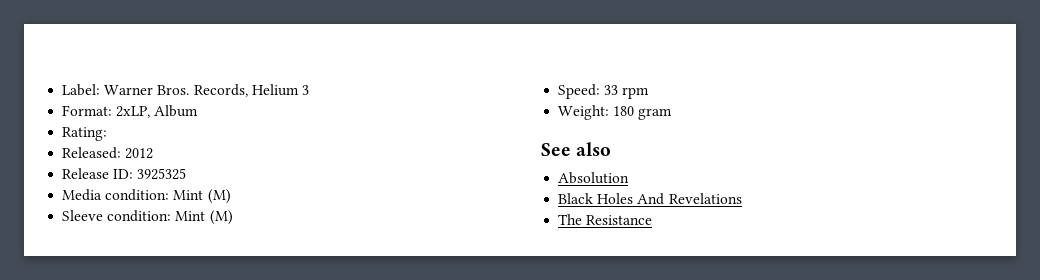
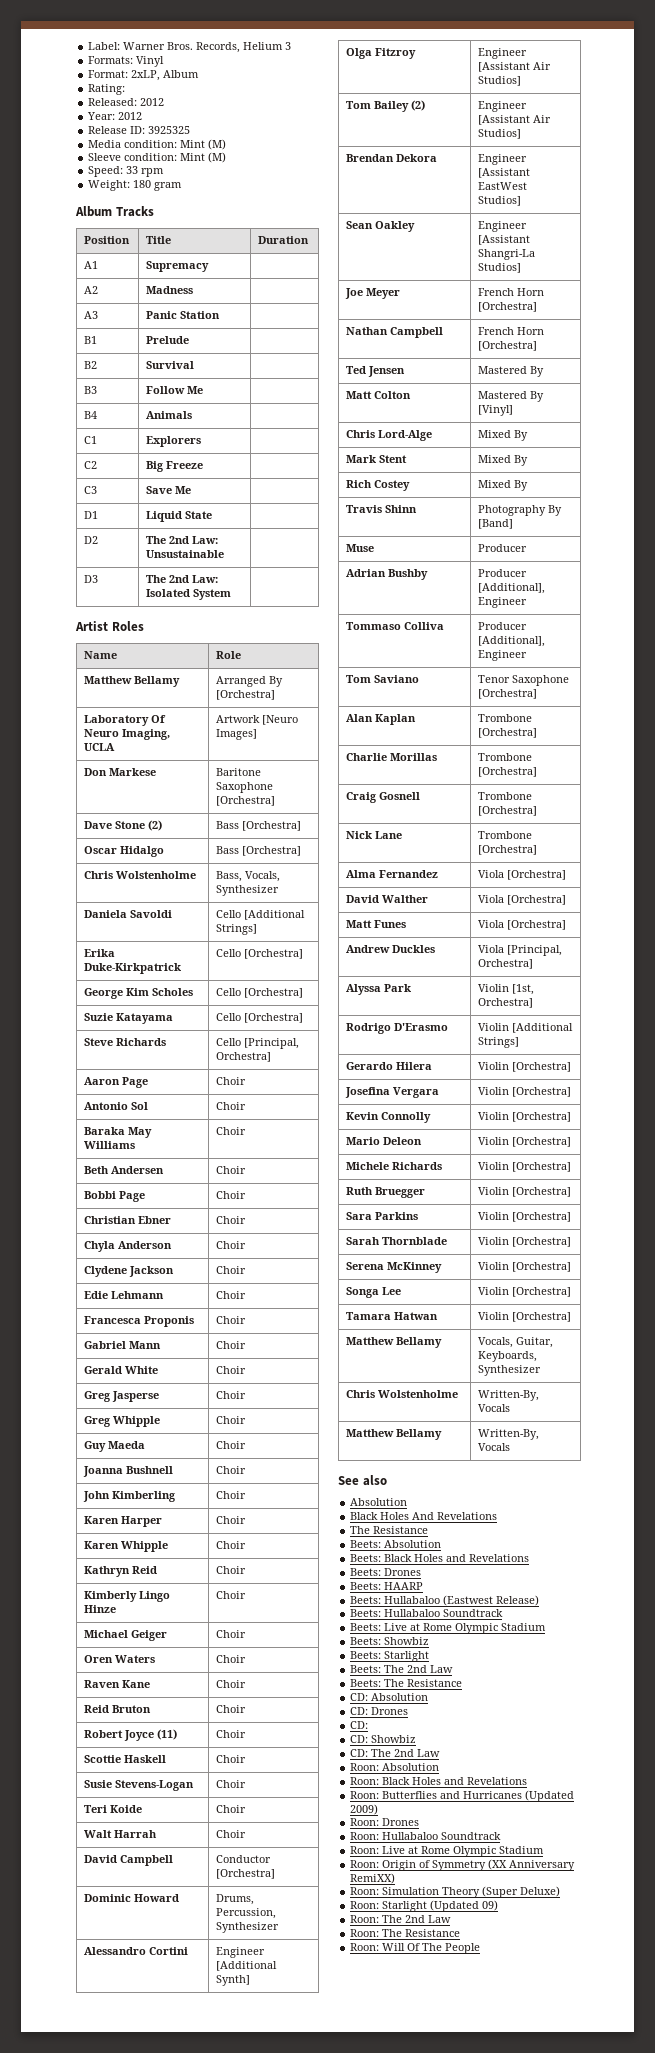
+ Formats: Vinyl
+ Year: 2012
+ Album Tracks
+ Position | Title | Duration
+ A1 | Supremacy |
+ A2 | Madness |
+ A3 | Panic Station |
+ B1 | Prelude |
+ B2 | Survival |
+ B3 | Follow Me |
+ B4 | Animals |
+ C1 | Explorers |
+ C2 | Big Freeze |
+ C3 | Save Me |
+ D1 | Liquid State |
+ D2 | The 2nd Law: Unsustainable |
+ D3 | The 2nd Law: Isolated System |
+ Artist Roles
+ Name | Role
+ Matthew Bellamy | Arranged By [Orchestra]
+ Laboratory Of Neuro Imaging, UCLA | Artwork [Neuro Images]
+ Don Markese | Baritone Saxophone [Orchestra]
+ Dave Stone (2) | Bass [Orchestra]
+ Oscar Hidalgo | Bass [Orchestra]
+ Chris Wolstenholme | Bass, Vocals, Synthesizer
+ Daniela Savoldi | Cello [Additional Strings]
+ Erika Duke-Kirkpatrick | Cello [Orchestra]
+ George Kim Scholes | Cello [Orchestra]
+ Suzie Katayama | Cello [Orchestra]
+ Steve Richards | Cello [Principal, Orchestra]
+ Aaron Page | Choir
+ Antonio Sol | Choir
+ Baraka May Williams | Choir
+ Beth Andersen | Choir
+ Bobbi Page | Choir
+ Christian Ebner | Choir
+ Chyla Anderson | Choir
+ Clydene Jackson | Choir
+ Edie Lehmann | Choir
+ Francesca Proponis | Choir
+ Gabriel Mann | Choir
+ Gerald White | Choir
+ Greg Jasperse | Choir
+ Greg Whipple | Choir
+ Guy Maeda | Choir
+ Joanna Bushnell | Choir
+ John Kimberling | Choir
+ Karen Harper | Choir
+ Karen Whipple | Choir
+ Kathryn Reid | Choir
+ Kimberly Lingo Hinze | Choir
+ Michael Geiger | Choir
+ Oren Waters | Choir
+ Raven Kane | Choir
+ Reid Bruton | Choir
+ Robert Joyce (11) | Choir
+ Scottie Haskell | Choir
+ Susie Stevens-Logan | Choir
+ Teri Koide | Choir
+ Walt Harrah | Choir
+ David Campbell | Conductor [Orchestra]
+ Dominic Howard | Drums, Percussion, Synthesizer
+ Alessandro Cortini | Engineer [Additional Synth]
+ Olga Fitzroy | Engineer [Assistant Air Studios]
+ Tom Bailey (2) | Engineer [Assistant Air Studios]
+ Brendan Dekora | Engineer [Assistant EastWest Studios]
+ Sean Oakley | Engineer [Assistant Shangri-La Studios]
+ Joe Meyer | French Horn [Orchestra]
+ Nathan Campbell | French Horn [Orchestra]
+ Ted Jensen | Mastered By
+ Matt Colton | Mastered By [Vinyl]
+ Chris Lord-Alge | Mixed By
+ Mark Stent | Mixed By
+ Rich Costey | Mixed By
+ Travis Shinn | Photography By [Band]
+ Muse | Producer
+ Adrian Bushby | Producer [Additional], Engineer
+ Tommaso Colliva | Producer [Additional], Engineer
+ Tom Saviano | Tenor Saxophone [Orchestra]
+ Alan Kaplan | Trombone [Orchestra]
+ Charlie Morillas | Trombone [Orchestra]
+ Craig Gosnell | Trombone [Orchestra]
+ Nick Lane | Trombone [Orchestra]
+ Alma Fernandez | Viola [Orchestra]
+ David Walther | Viola [Orchestra]
+ Matt Funes | Viola [Orchestra]
+ Andrew Duckles | Viola [Principal, Orchestra]
+ Alyssa Park | Violin [1st, Orchestra]
+ Rodrigo D'Erasmo | Violin [Additional Strings]
+ Gerardo Hilera | Violin [Orchestra]
+ Josefina Vergara | Violin [Orchestra]
+ Kevin Connolly | Violin [Orchestra]
+ Mario Deleon | Violin [Orchestra]
+ Michele Richards | Violin [Orchestra]
+ Ruth Bruegger | Violin [Orchestra]
+ Sara Parkins | Violin [Orchestra]
+ Sarah Thornblade | Violin [Orchestra]
+ Serena McKinney | Violin [Orchestra]
+ Songa Lee | Violin [Orchestra]
+ Tamara Hatwan | Violin [Orchestra]
+ Matthew Bellamy | Vocals, Guitar, Keyboards, Synthesizer
+ Chris Wolstenholme | Written-By, Vocals
+ Matthew Bellamy | Written-By, Vocals
+ Beets: Absolution
+ Beets: Black Holes and Revelations
+ Beets: Drones
+ Beets: HAARP
+ Beets: Hullabaloo (Eastwest Release)
+ Beets: Hullabaloo Soundtrack
+ Beets: Live at Rome Olympic Stadium
+ Beets: Showbiz
+ Beets: Starlight
+ Beets: The 2nd Law
+ Beets: The Resistance
+ CD: Absolution
+ CD: Drones
+ CD:
+ CD: Showbiz
+ CD: The 2nd Law
+ Roon: Absolution
+ Roon: Black Holes and Revelations
+ Roon: Butterflies and Hurricanes (Updated 2009)
+ Roon: Drones
+ Roon: Hullabaloo Soundtrack
+ Roon: Live at Rome Olympic Stadium
+ Roon: Origin of Symmetry (XX Anniversary RemiXX)
+ Roon: Simulation Theory (Super Deluxe)
+ Roon: Starlight (Updated 09)
+ Roon: The 2nd Law
+ Roon: The Resistance
+ Roon: Will Of The People

